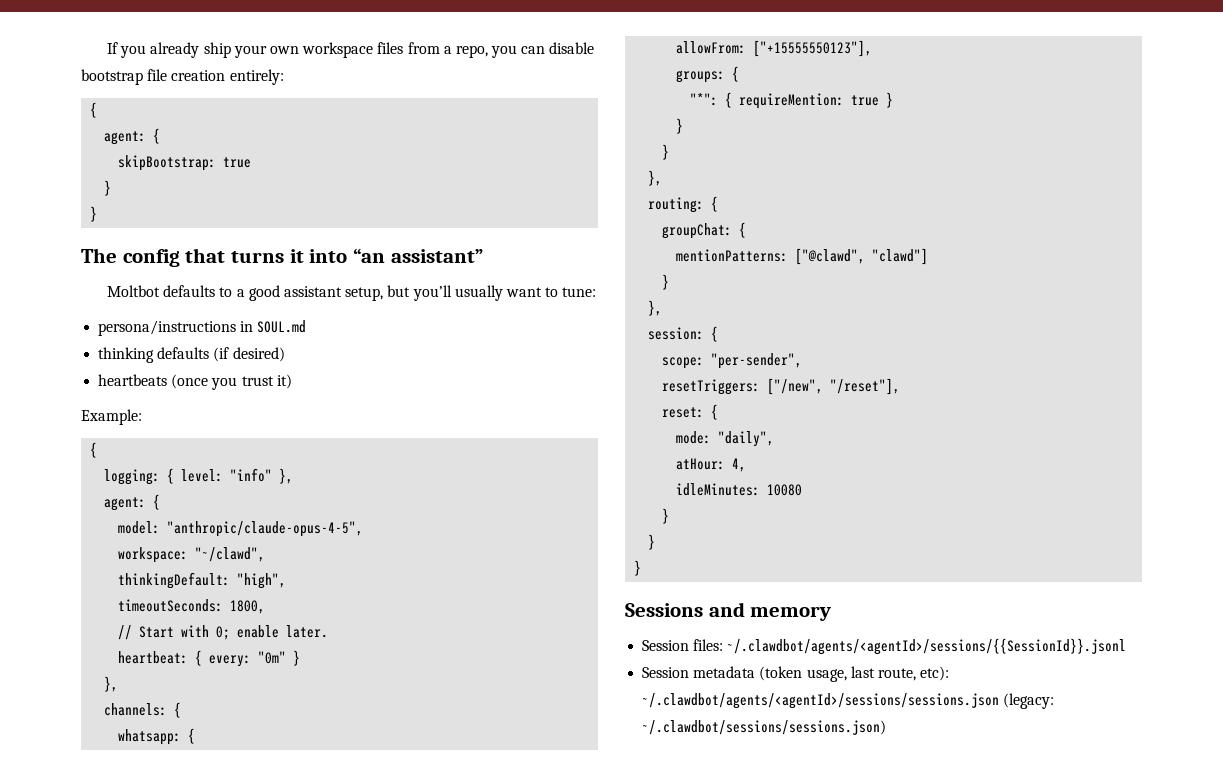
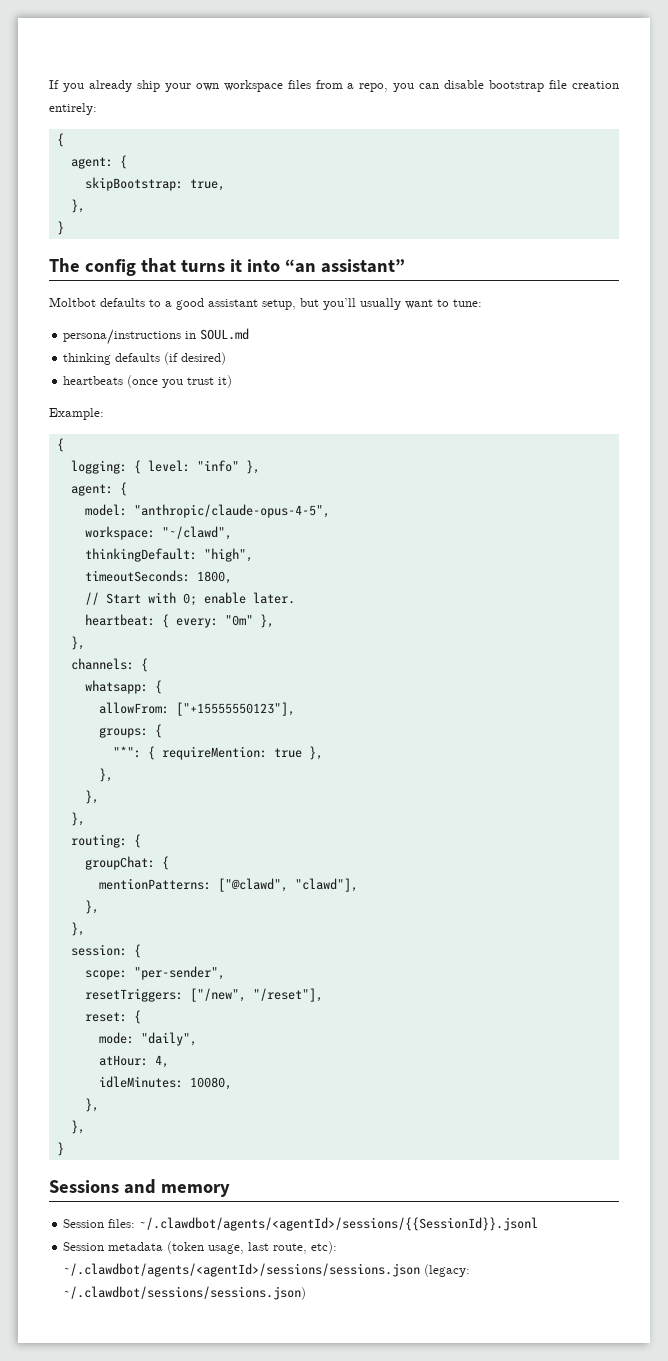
- skipBootstrap: true
- }
+ skipBootstrap: true,
+ },
- heartbeat: { every: "0m" }
+ heartbeat: { every: "0m" },
- "*": { requireMention: true }
- }
- }
+ "*": { requireMention: true },
+ },
+ },
- mentionPatterns: ["@clawd", "clawd"]
- }
+ mentionPatterns: ["@clawd", "clawd"],
+ },
- idleMinutes: 10080
- }
- }
+ idleMinutes: 10080,
+ },
+ },

